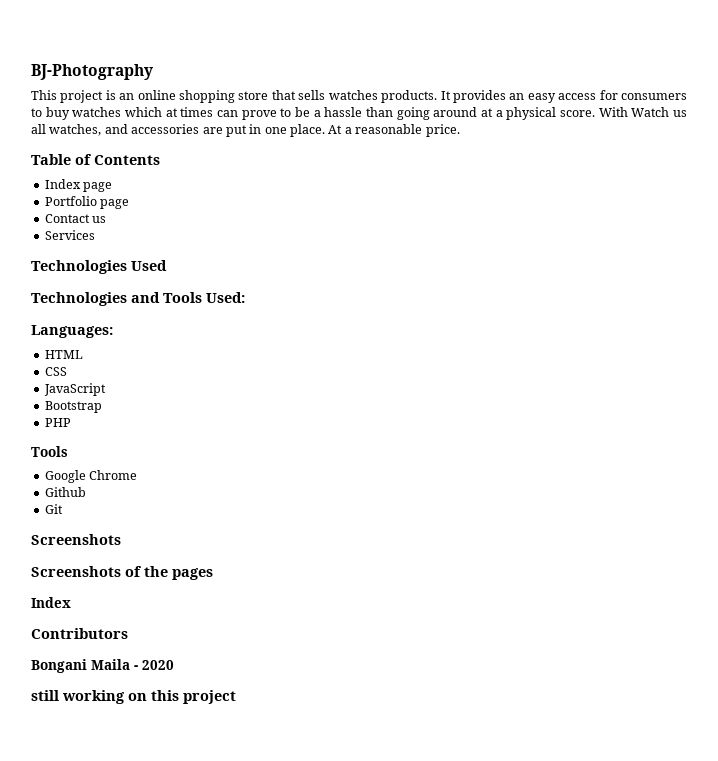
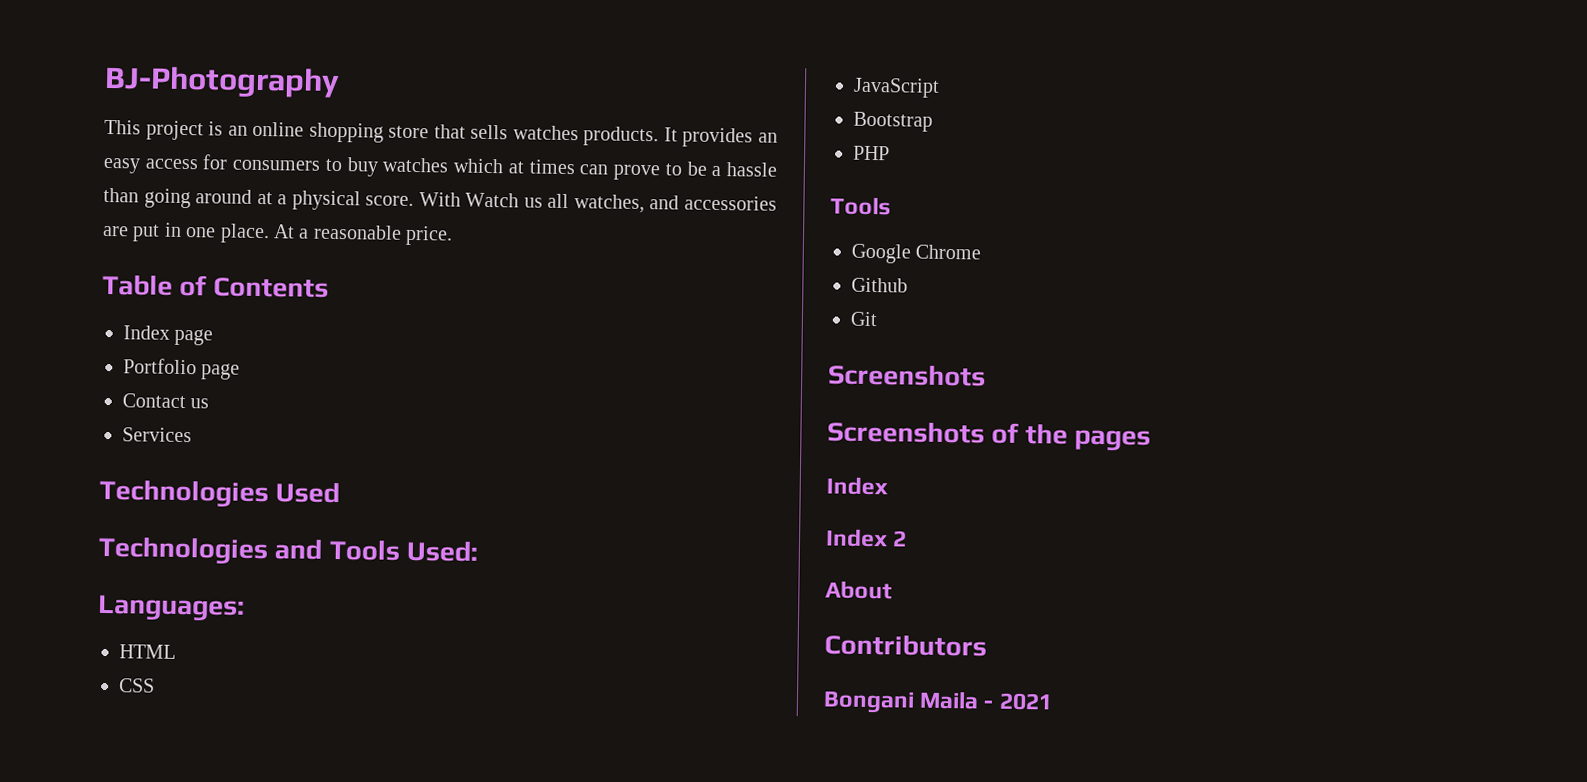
+ Index 2
+ About
- Bongani Maila - 2020
- still working on this project
+ Bongani Maila - 2021

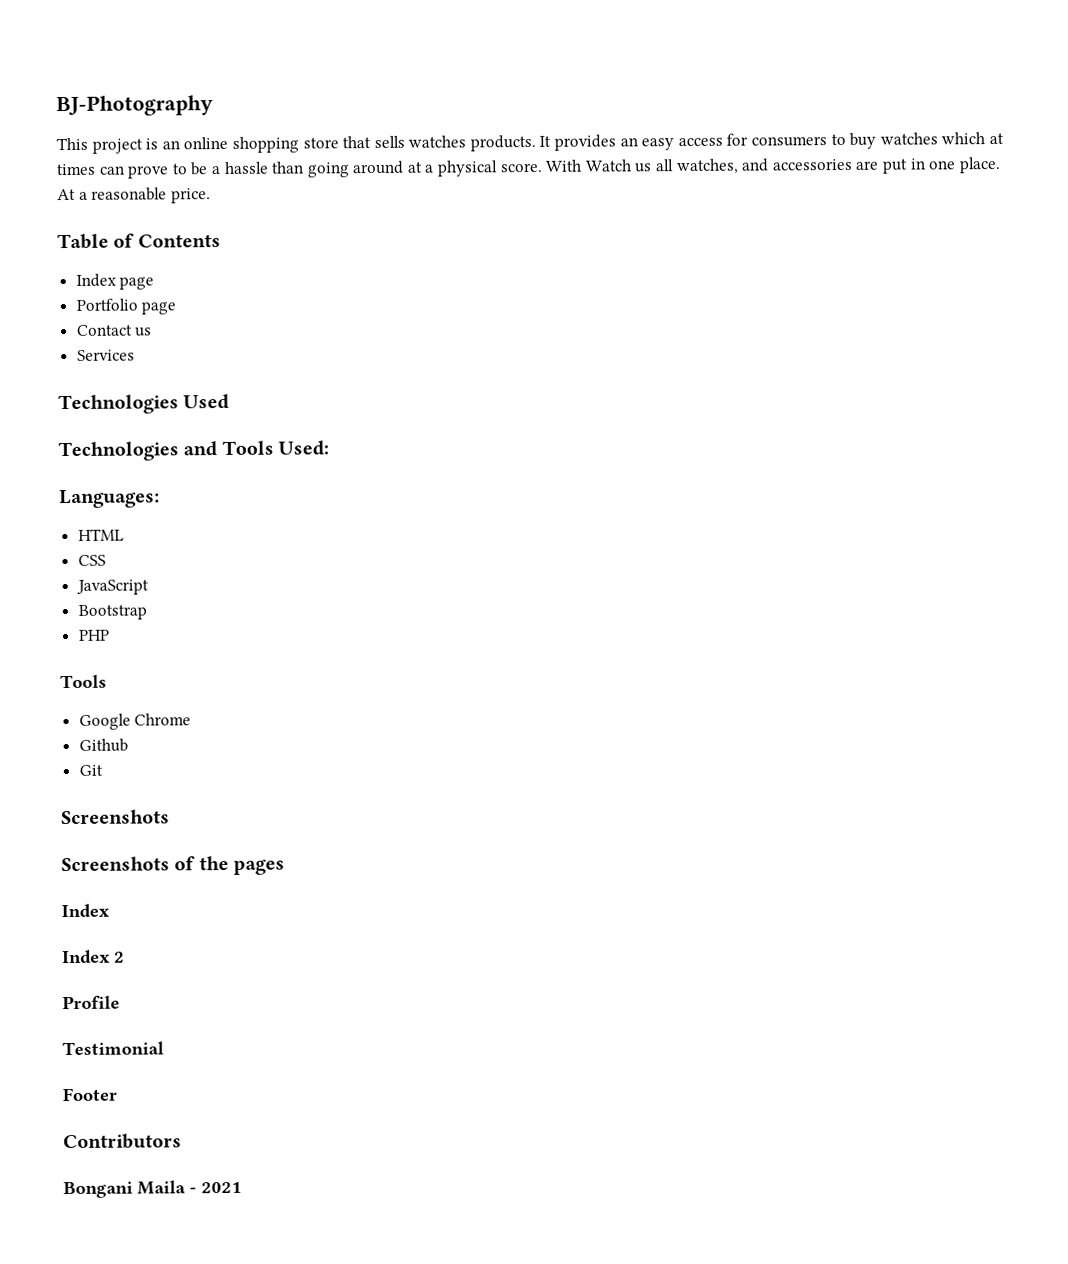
- About
+ Profile
+ Testimonial
+ Footer

